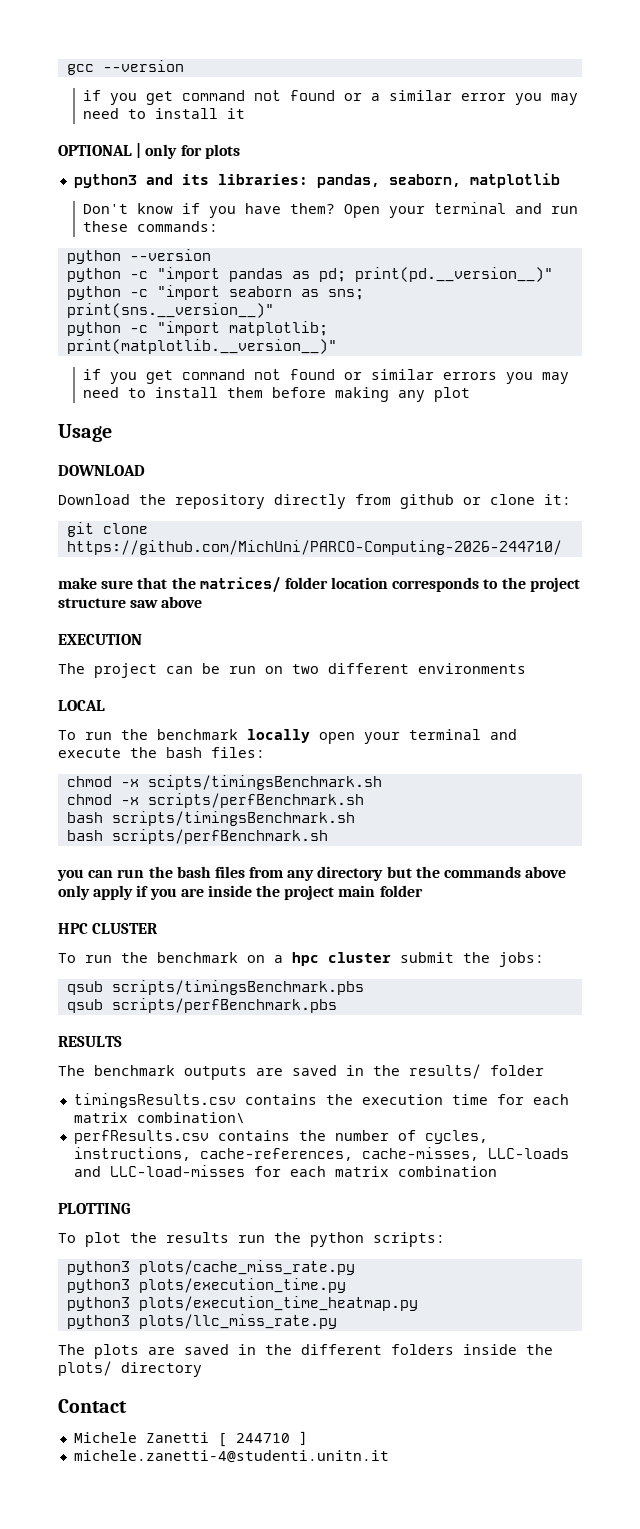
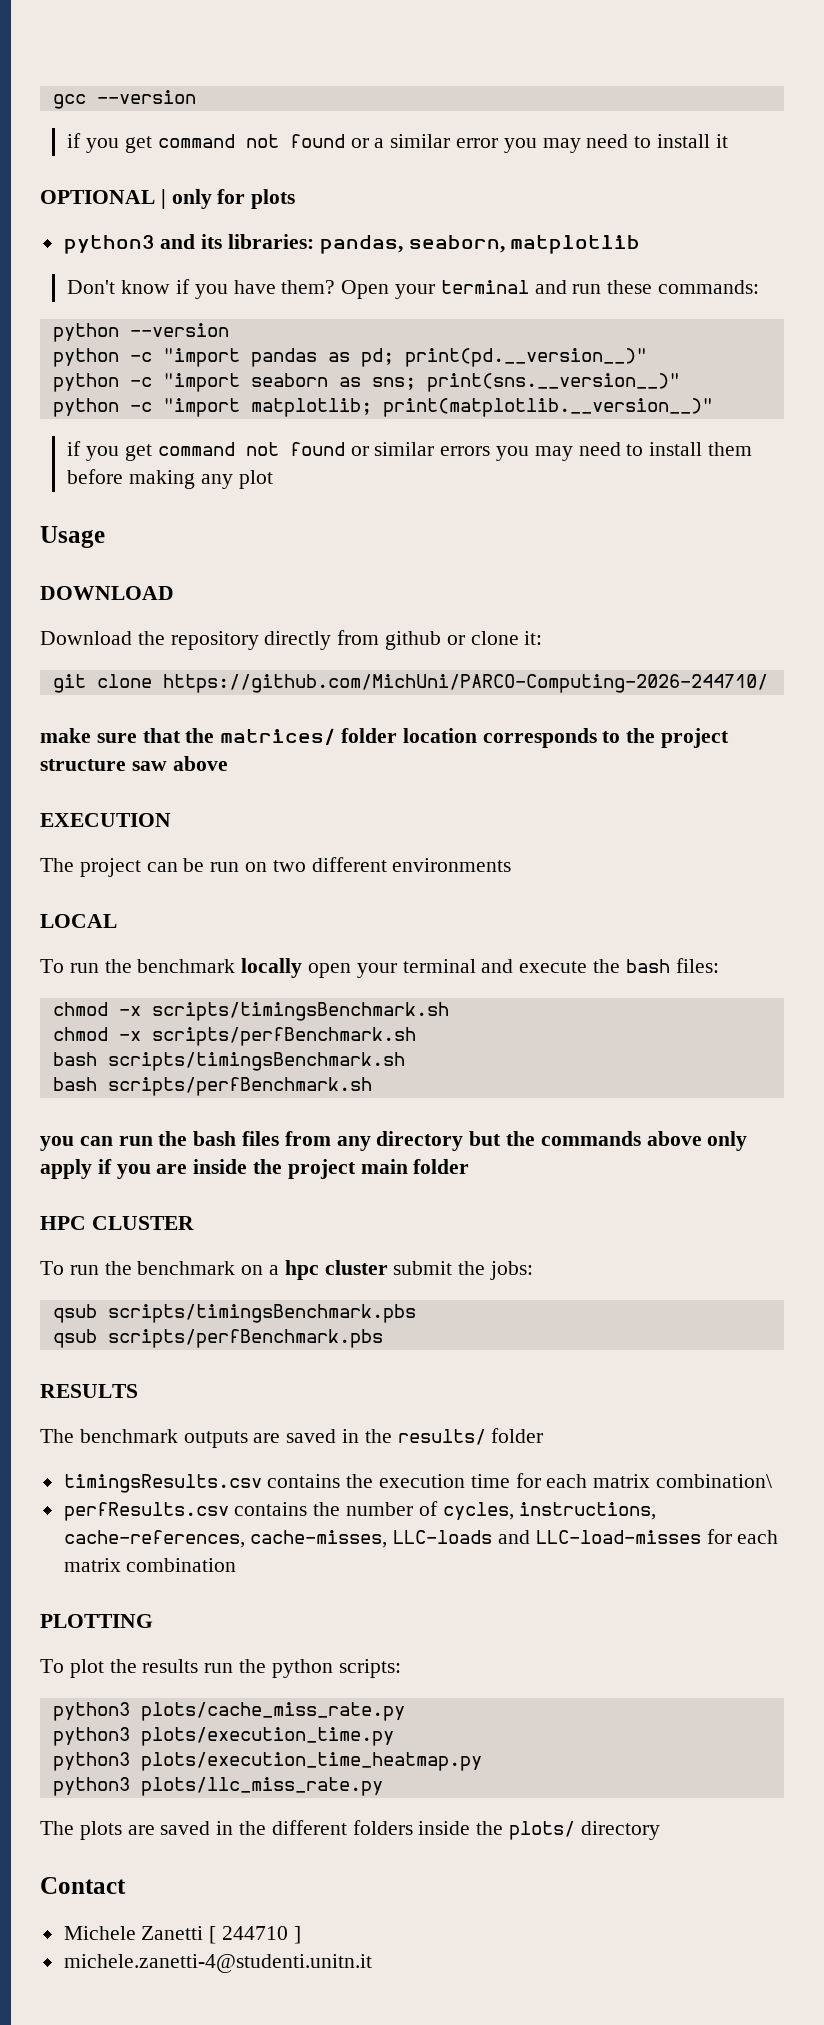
- chmod -x scipts/timingsBenchmark.sh
+ chmod -x scripts/timingsBenchmark.sh

